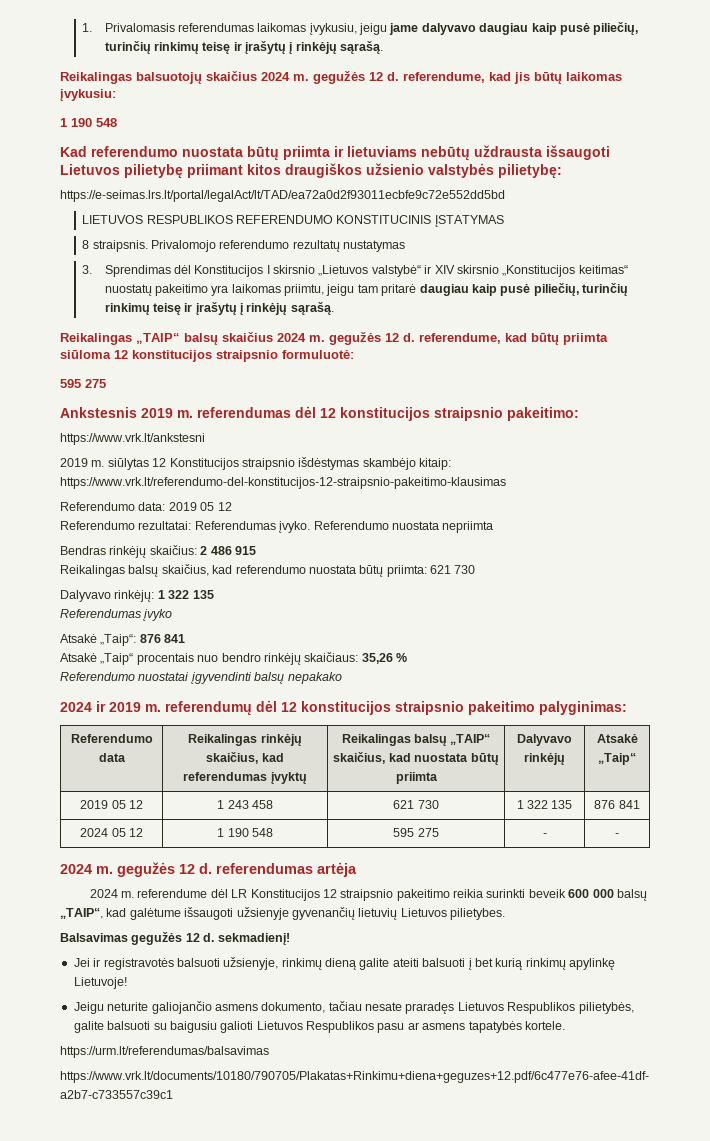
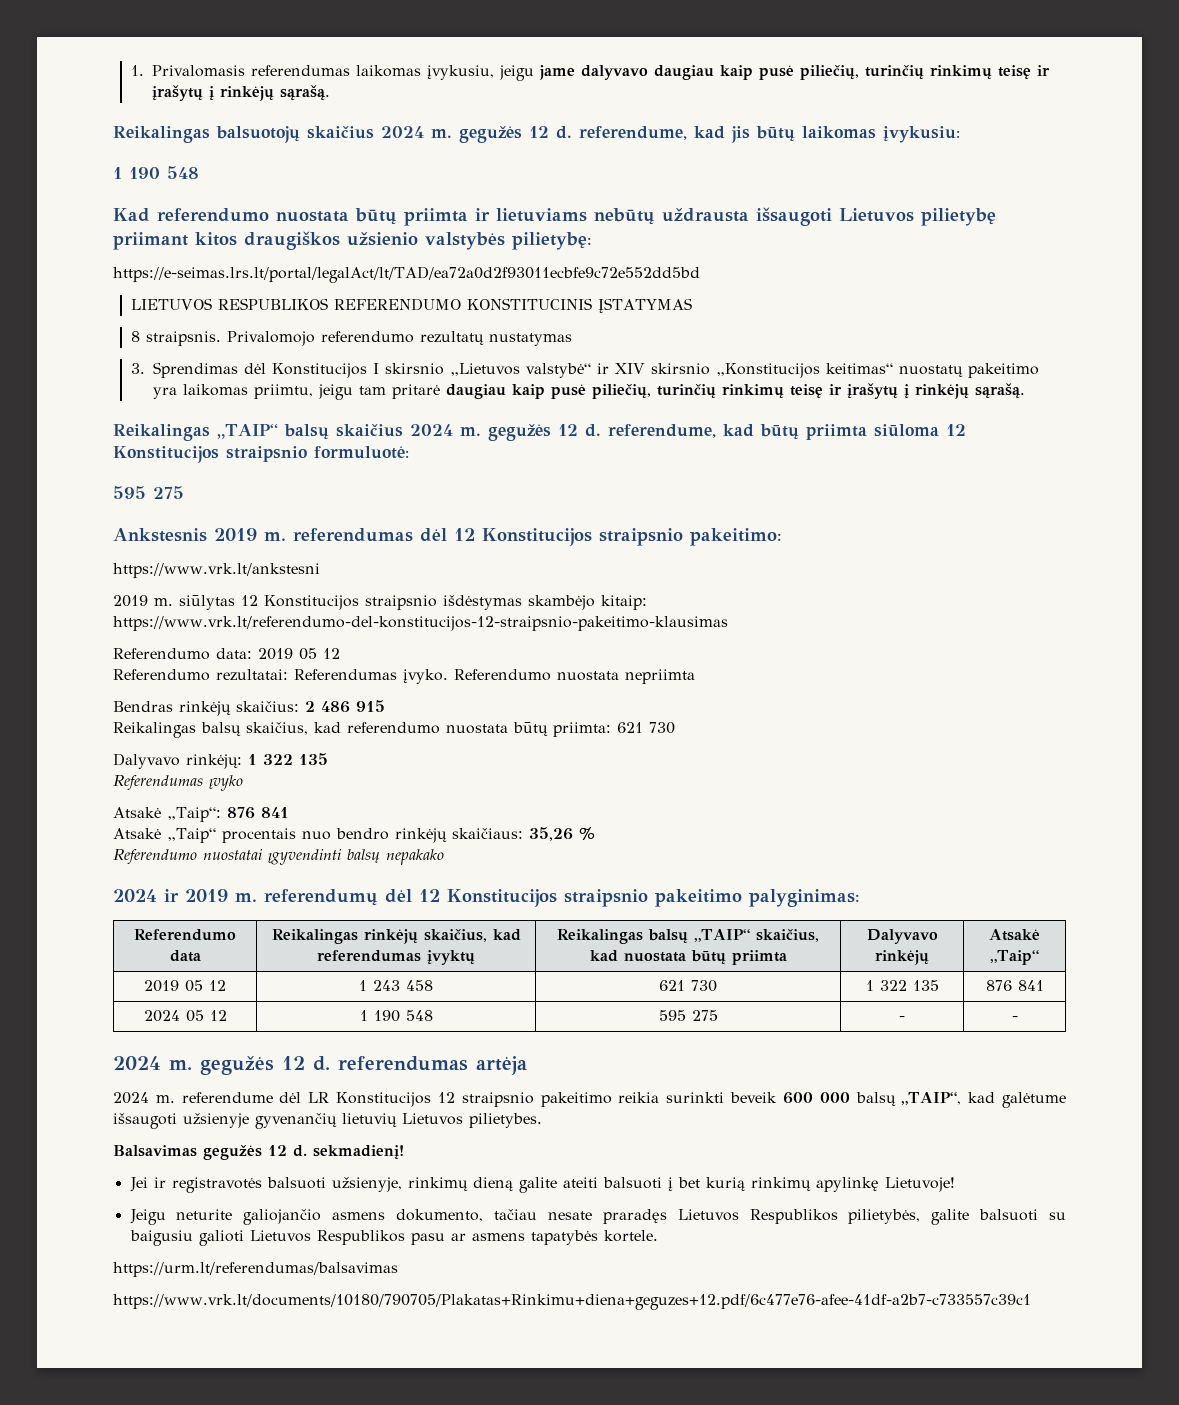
- Reikalingas „TAIP“ balsų skaičius 2024 m. gegužės 12 d. referendume, kad būtų priimta siūloma 12 konstitucijos straipsnio formuluotė:
+ Reikalingas „TAIP“ balsų skaičius 2024 m. gegužės 12 d. referendume, kad būtų priimta siūloma 12 Konstitucijos straipsnio formuluotė:
- Ankstesnis 2019 m. referendumas dėl 12 konstitucijos straipsnio pakeitimo:
+ Ankstesnis 2019 m. referendumas dėl 12 Konstitucijos straipsnio pakeitimo:
- 2024 ir 2019 m. referendumų dėl 12 konstitucijos straipsnio pakeitimo palyginimas:
+ 2024 ir 2019 m. referendumų dėl 12 Konstitucijos straipsnio pakeitimo palyginimas:

